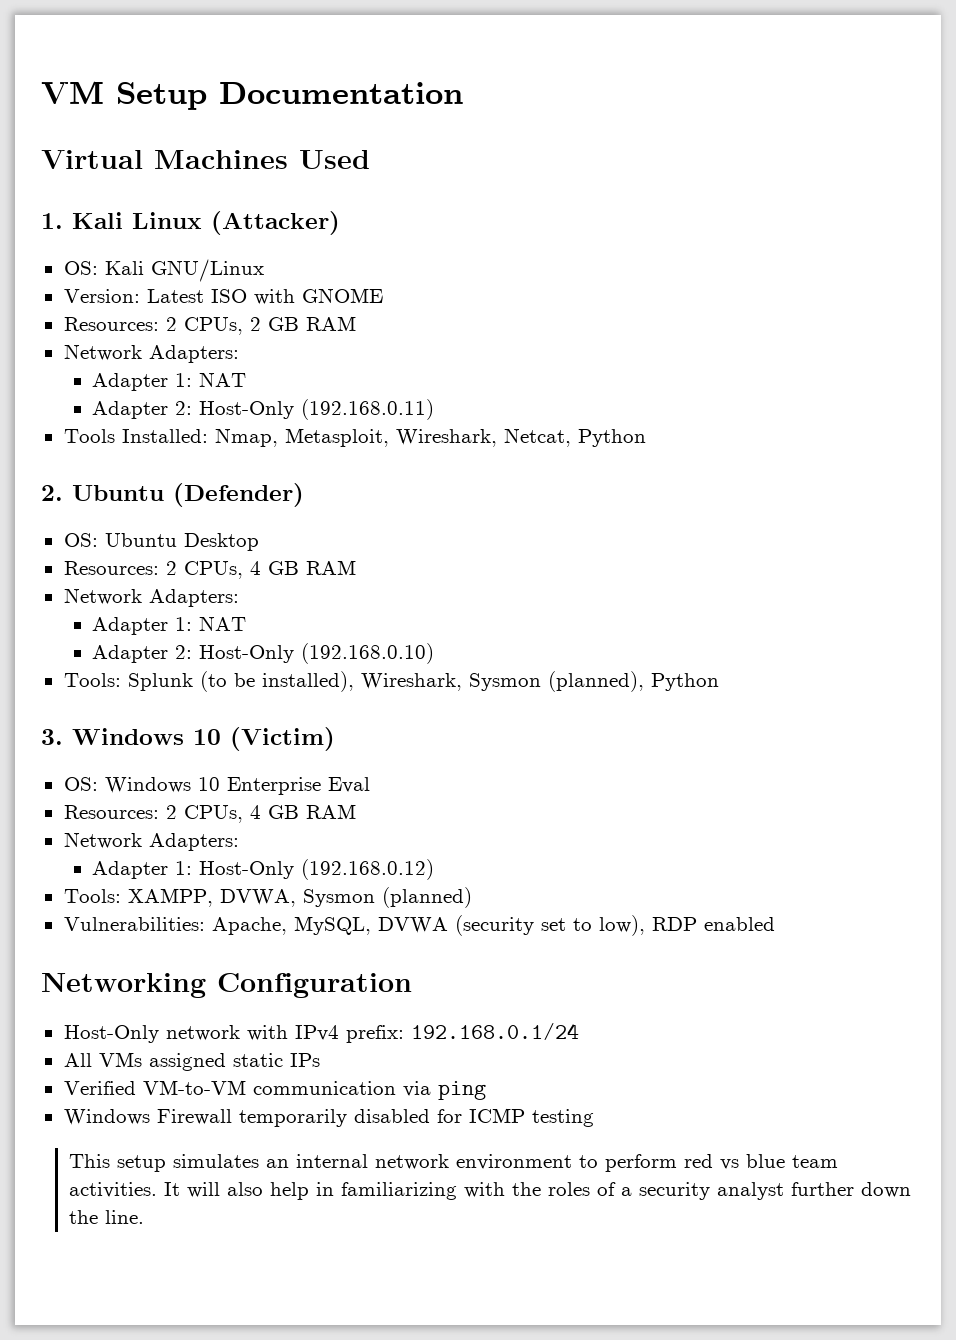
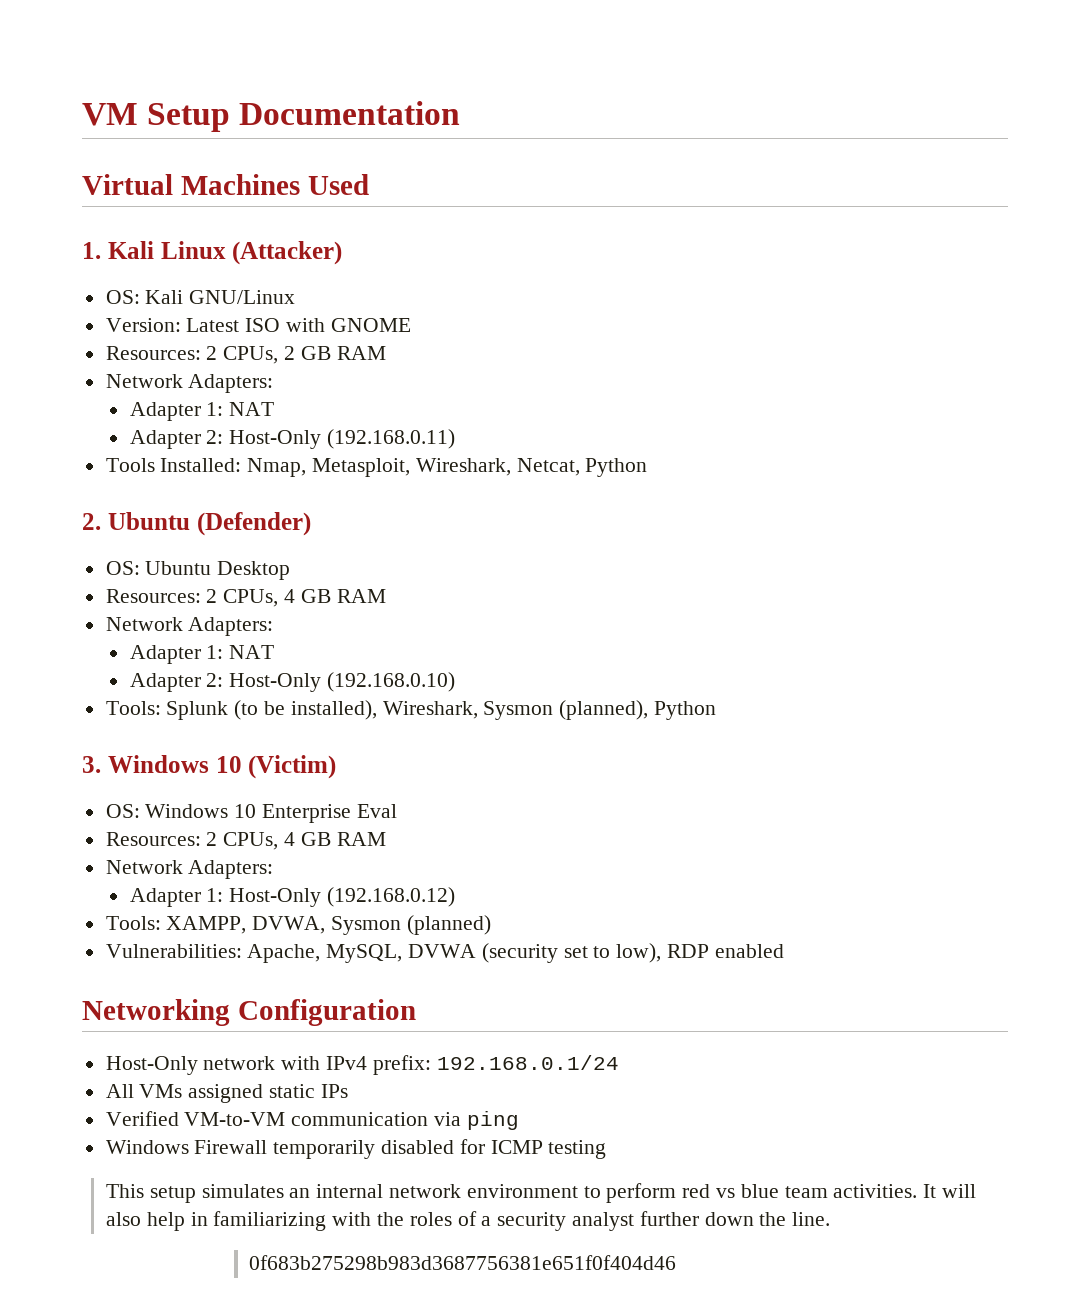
+ 0f683b275298b983d3687756381e651f0f404d46

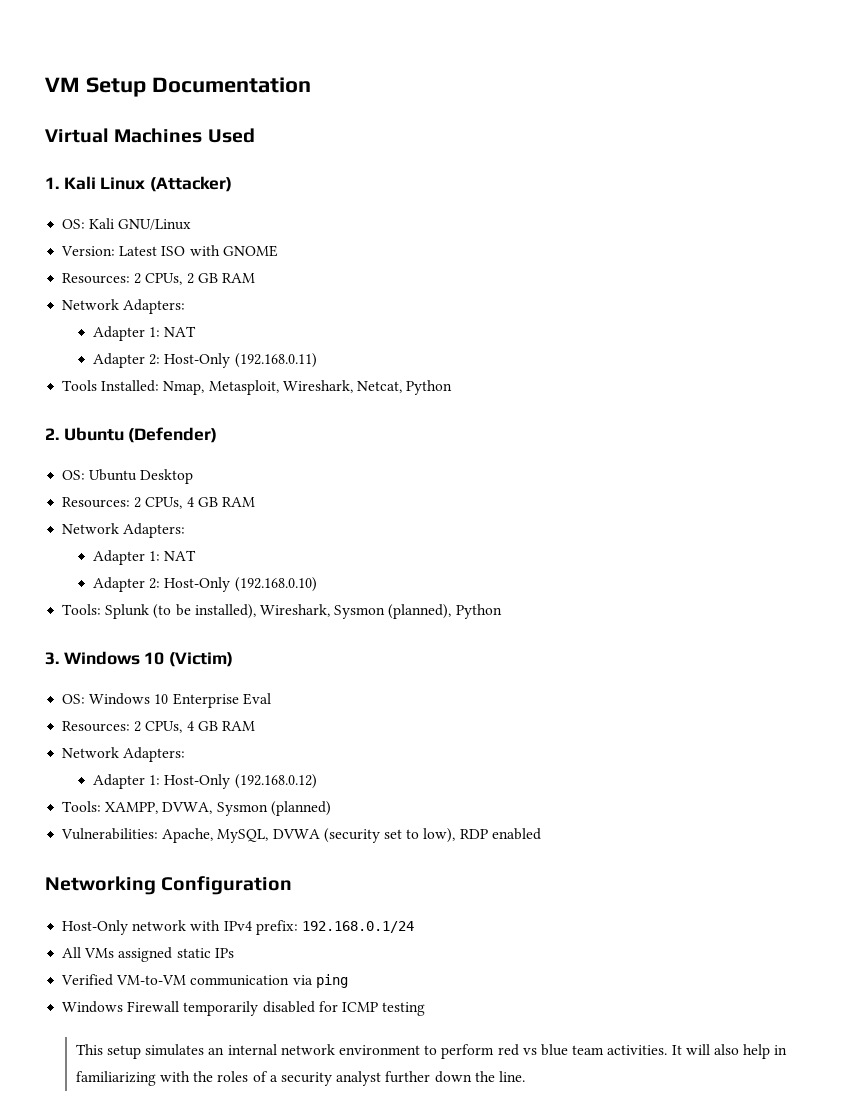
- 0f683b275298b983d3687756381e651f0f404d46

